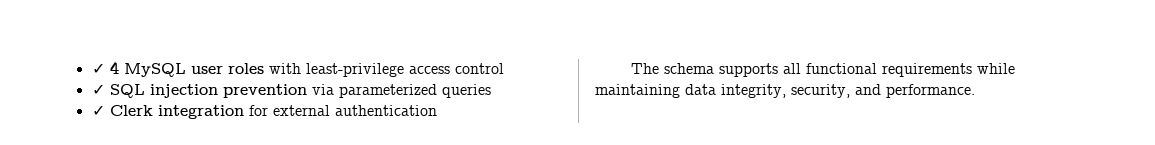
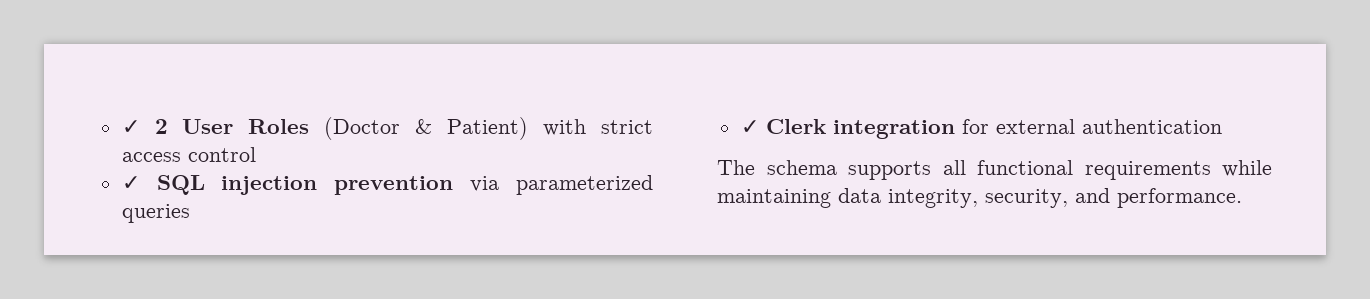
- ✓ 4 MySQL user roles with least-privilege access control
+ ✓ 2 User Roles (Doctor & Patient) with strict access control

